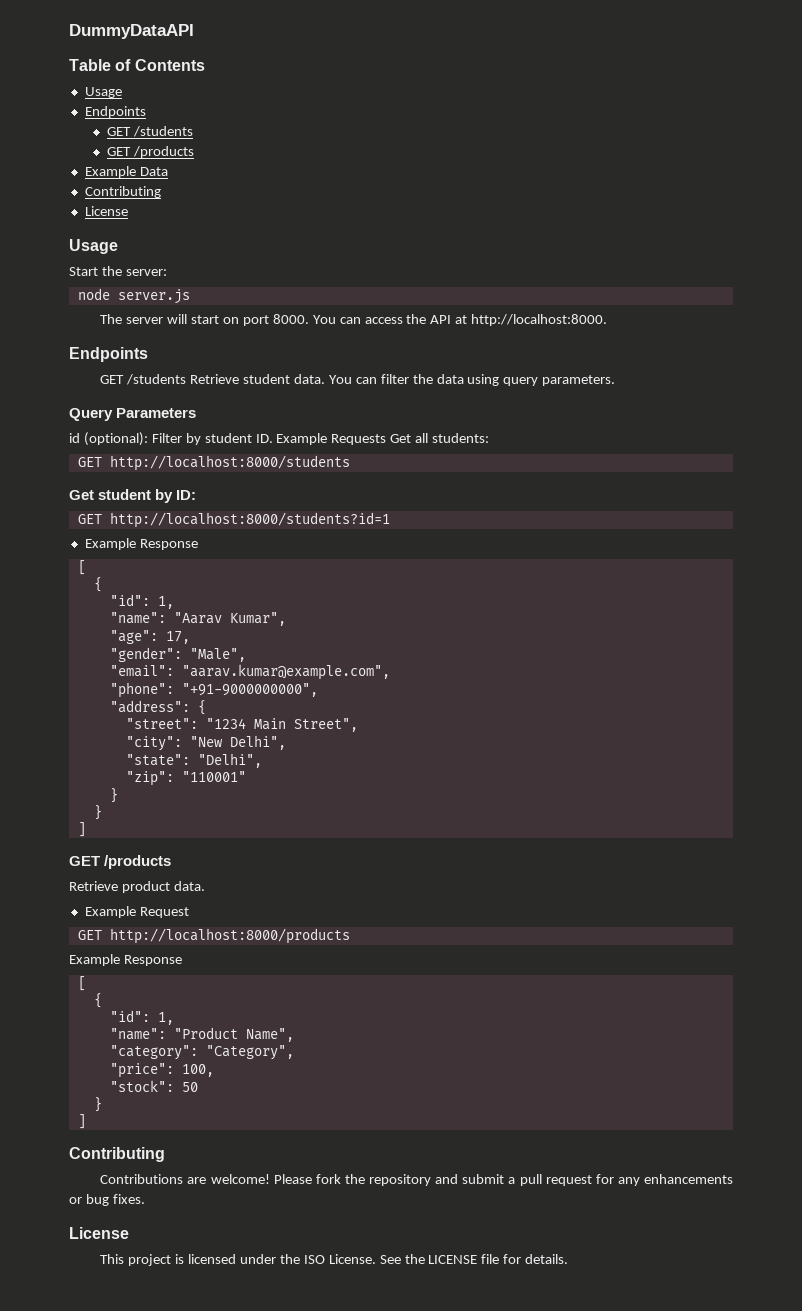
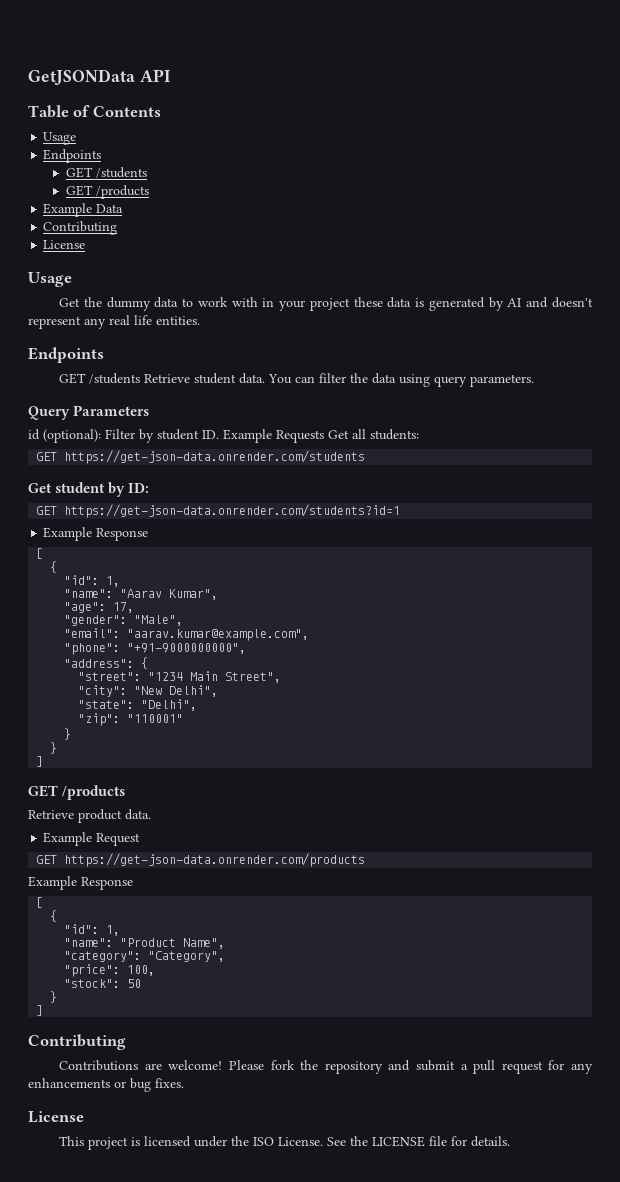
- DummyDataAPI
+ GetJSONData API
- Start the server:
- node server.js
- The server will start on port 8000. You can access the API at http://localhost:8000.
+ Get the dummy data to work with in your project these data is generated by AI and doesn't represent any real life entities.
- GET http://localhost:8000/students
+ GET https://get-json-data.onrender.com/students
- GET http://localhost:8000/students?id=1
+ GET https://get-json-data.onrender.com/students?id=1
- GET http://localhost:8000/products
+ GET https://get-json-data.onrender.com/products

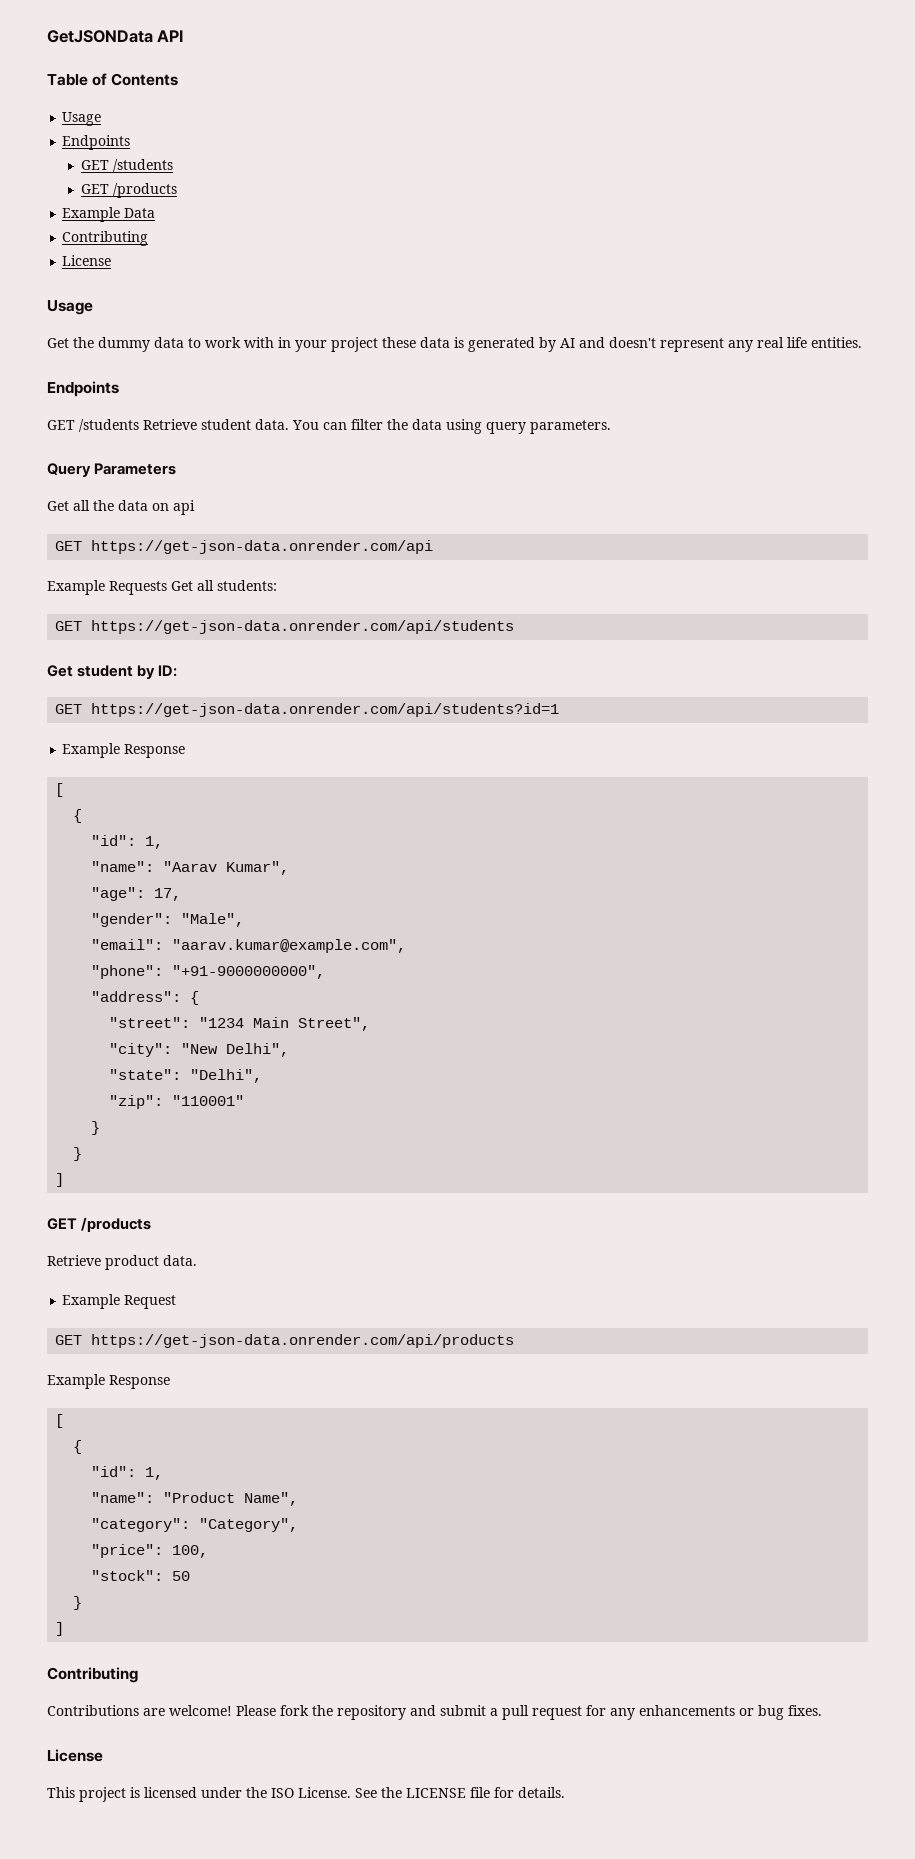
- id (optional): Filter by student ID. Example Requests Get all students:
+ Get all the data on api
+ GET https://get-json-data.onrender.com/api
+ Example Requests Get all students:
- GET https://get-json-data.onrender.com/students
+ GET https://get-json-data.onrender.com/api/students
- GET https://get-json-data.onrender.com/students?id=1
+ GET https://get-json-data.onrender.com/api/students?id=1
- GET https://get-json-data.onrender.com/products
+ GET https://get-json-data.onrender.com/api/products

